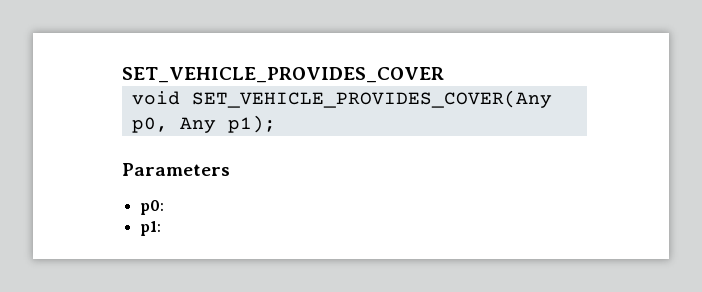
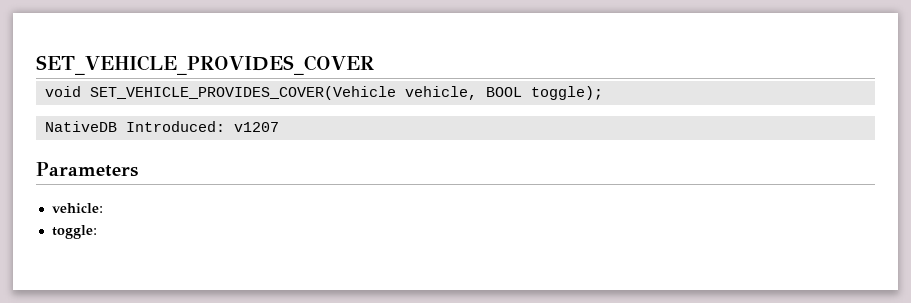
- void SET_VEHICLE_PROVIDES_COVER(Any p0, Any p1);
+ void SET_VEHICLE_PROVIDES_COVER(Vehicle vehicle, BOOL toggle);
+ NativeDB Introduced: v1207
- p0:
- p1:
+ vehicle:
+ toggle:

